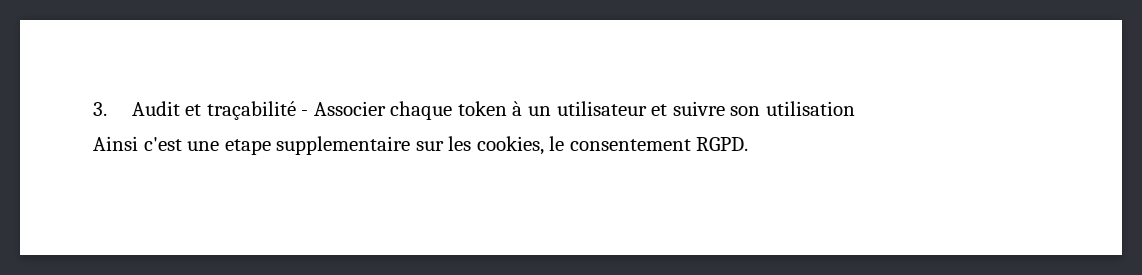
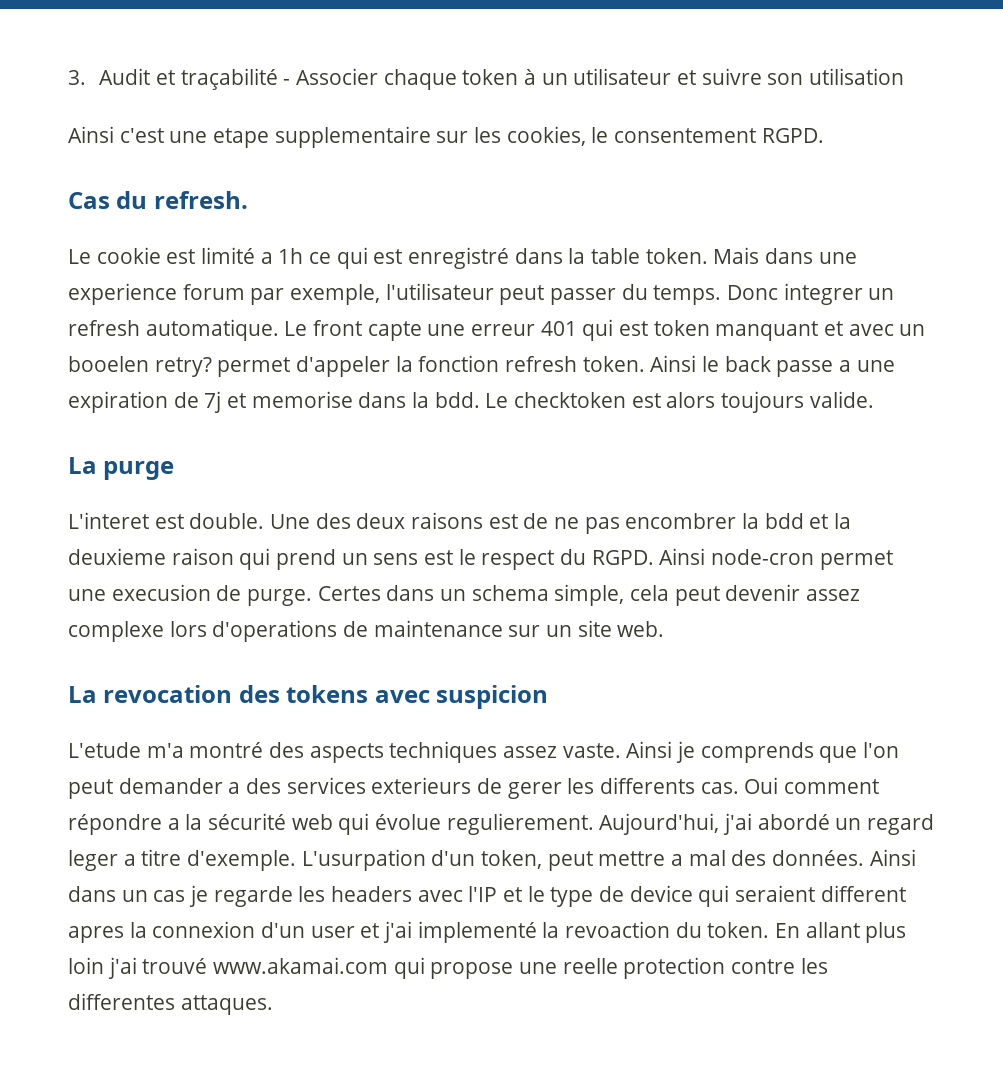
+ Cas du refresh.
+ Le cookie est limité a 1h ce qui est enregistré dans la table token. Mais dans une experience forum par exemple, l'utilisateur peut passer du temps. Donc integrer un refresh automatique. Le front capte une erreur 401 qui est token manquant et avec un booelen retry? permet d'appeler la fonction refresh token. Ainsi le back passe a une expiration de 7j et memorise dans la bdd. Le checktoken est alors toujours valide.
+ La purge
+ L'interet est double. Une des deux raisons est de ne pas encombrer la bdd et la deuxieme raison qui prend un sens est le respect du RGPD. Ainsi node-cron permet une execusion de purge. Certes dans un schema simple, cela peut devenir assez complexe lors d'operations de maintenance sur un site web.
+ La revocation des tokens avec suspicion
+ L'etude m'a montré des aspects techniques assez vaste. Ainsi je comprends que l'on peut demander a des services exterieurs de gerer les differents cas. Oui comment répondre a la sécurité web qui évolue regulierement. Aujourd'hui, j'ai abordé un regard leger a titre d'exemple. L'usurpation d'un token, peut mettre a mal des données. Ainsi dans un cas je regarde les headers avec l'IP et le type de device qui seraient different apres la connexion d'un user et j'ai implementé la revoaction du token. En allant plus loin j'ai trouvé www.akamai.com qui propose une reelle protection contre les differentes attaques.

